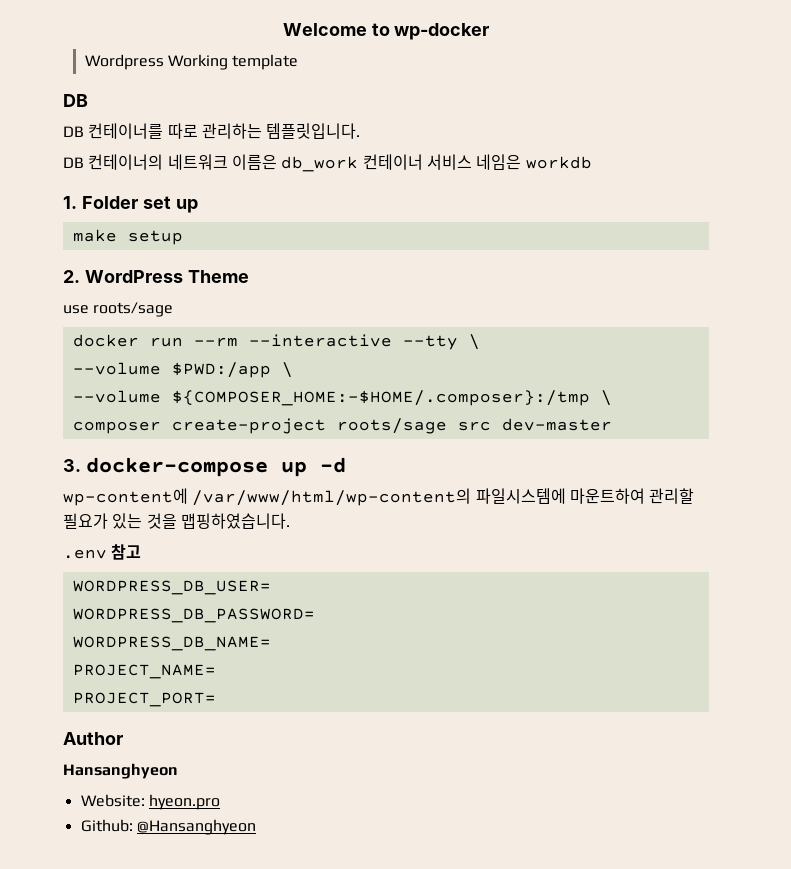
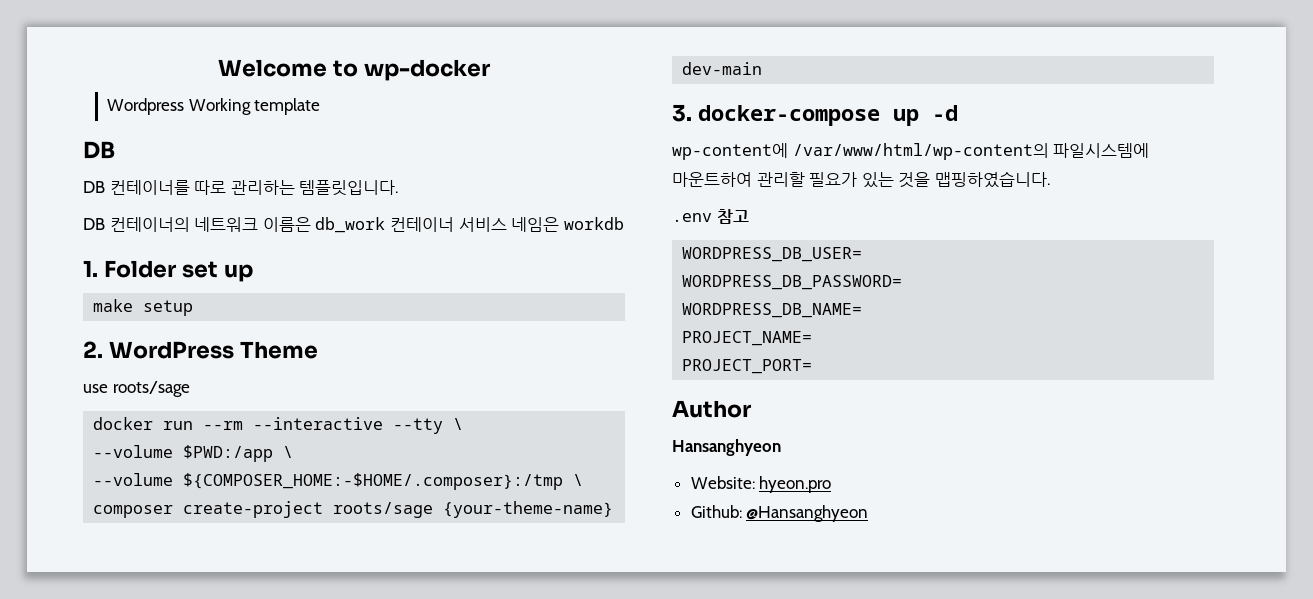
- composer create-project roots/sage src dev-master
+ composer create-project roots/sage {your-theme-name} dev-main

